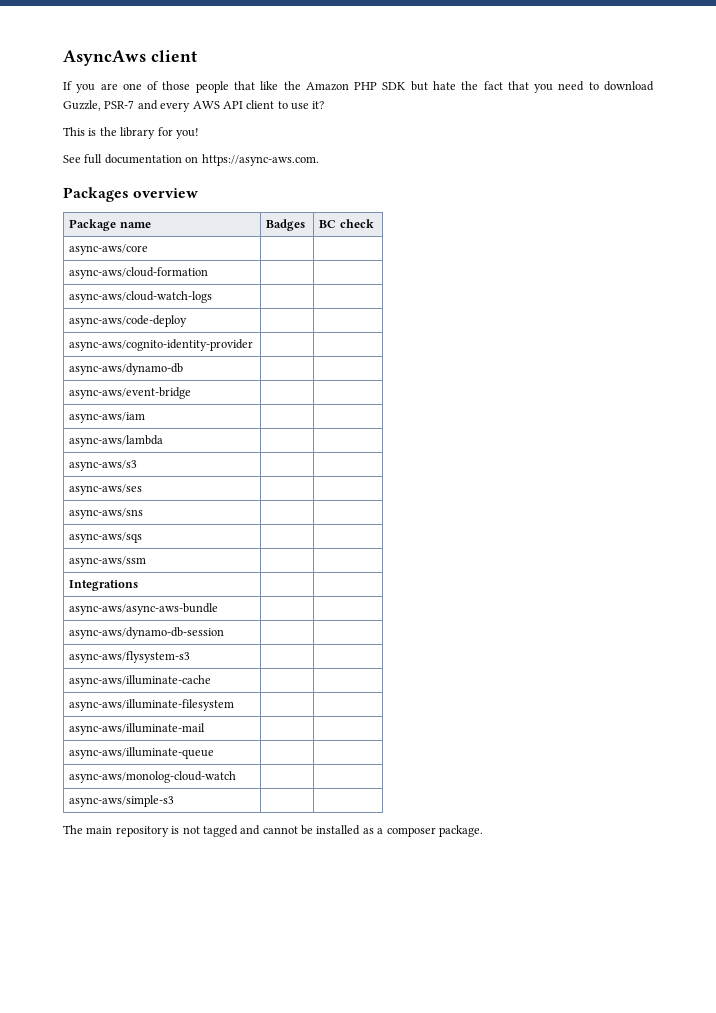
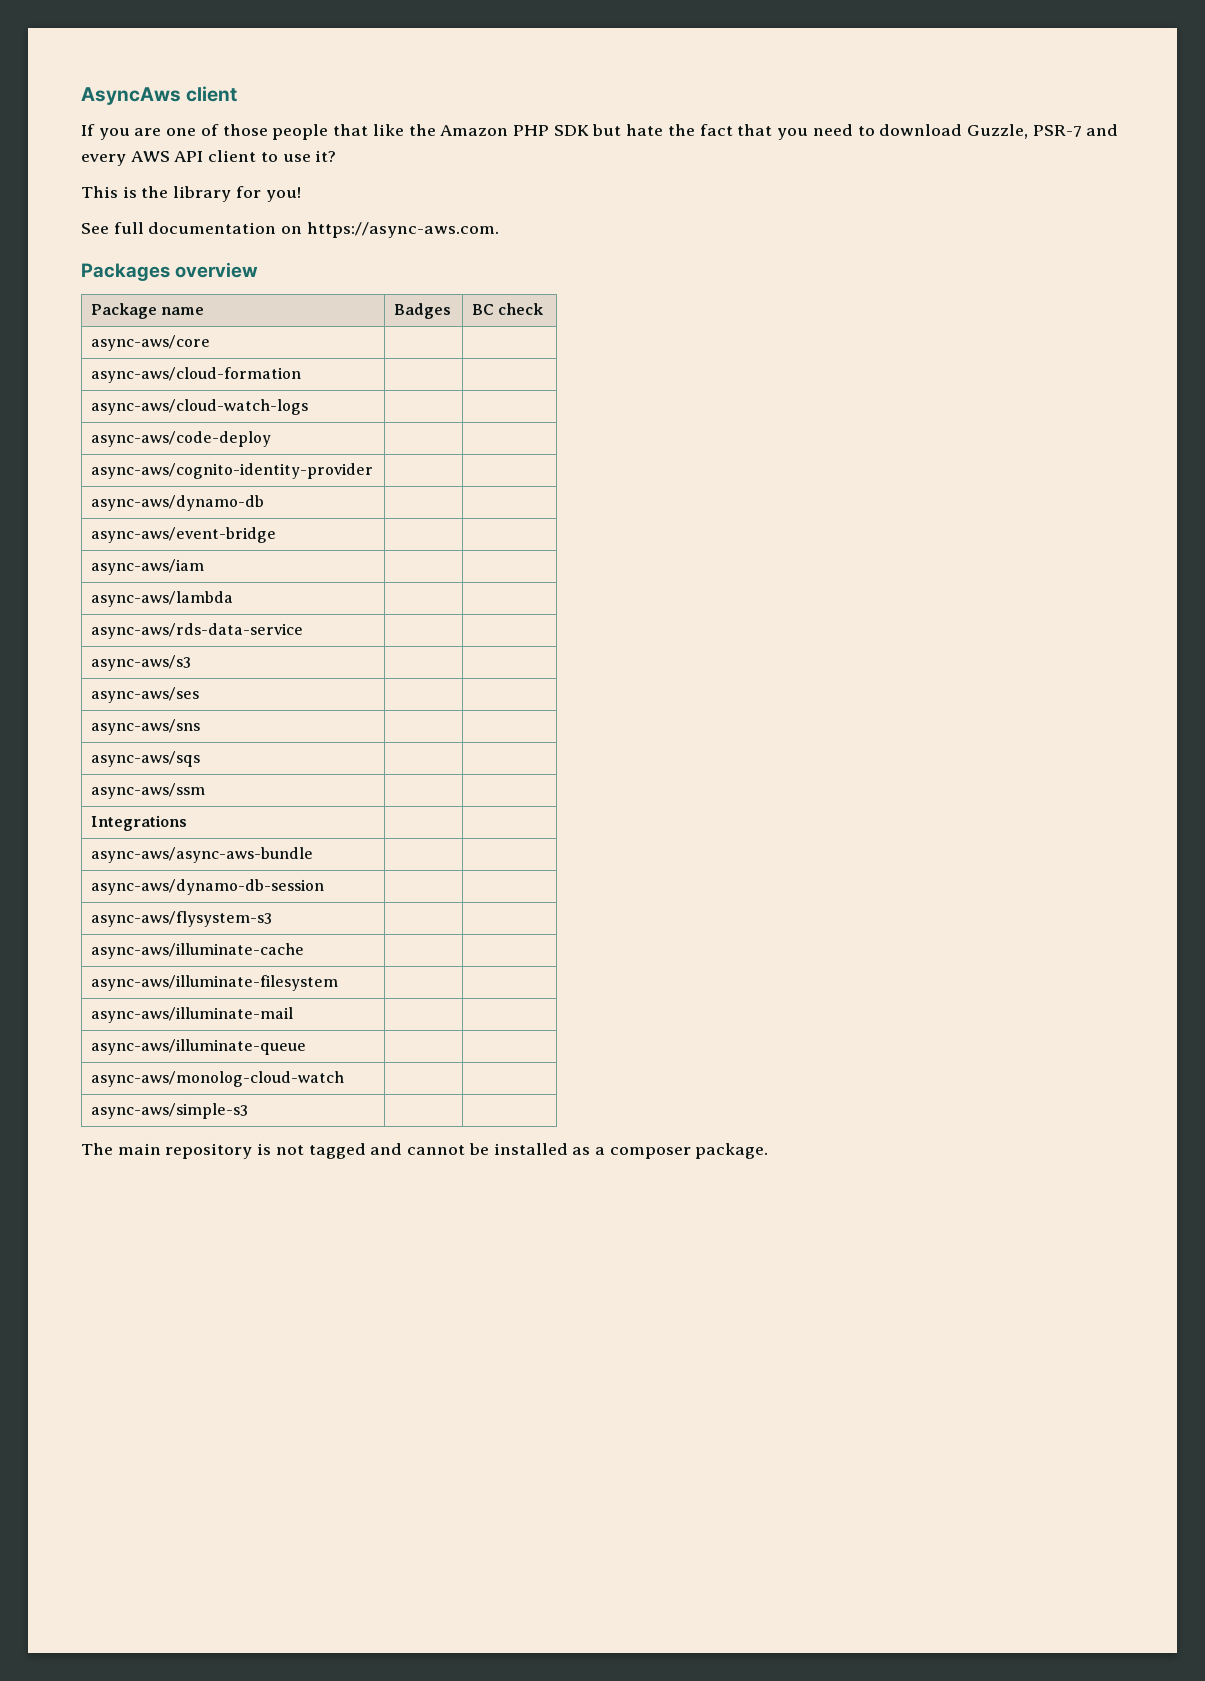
+ async-aws/rds-data-service | |

